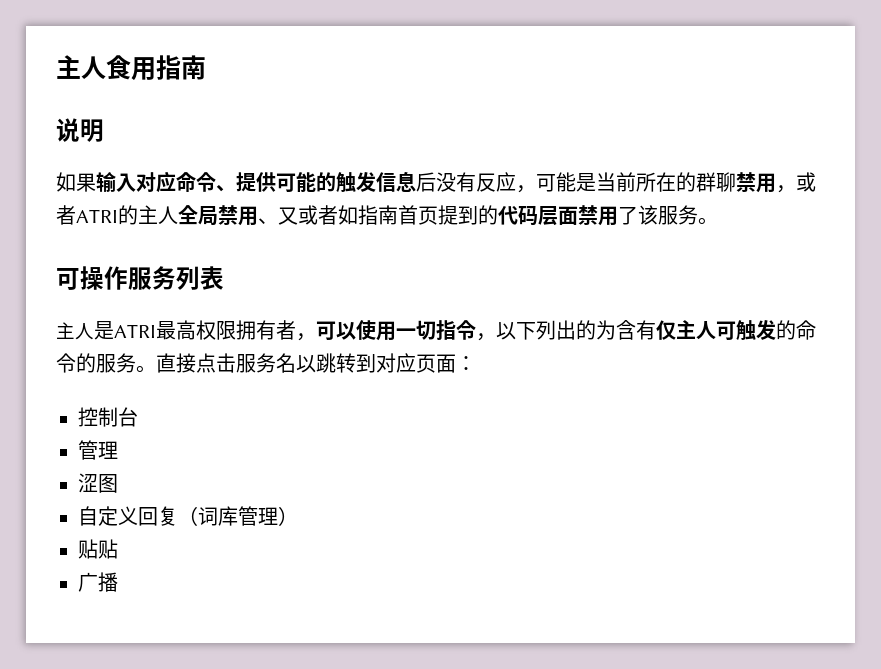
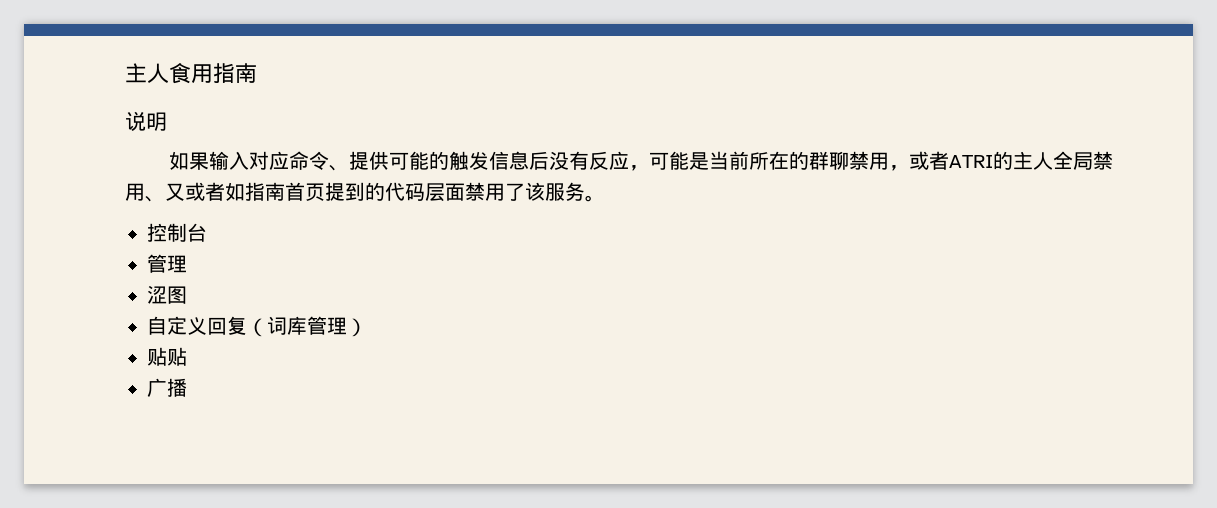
- 可操作服务列表
- 主人是ATRI最高权限拥有者，可以使用一切指令，以下列出的为含有仅主人可触发的命令的服务。直接点击服务名以跳转到对应页面：

